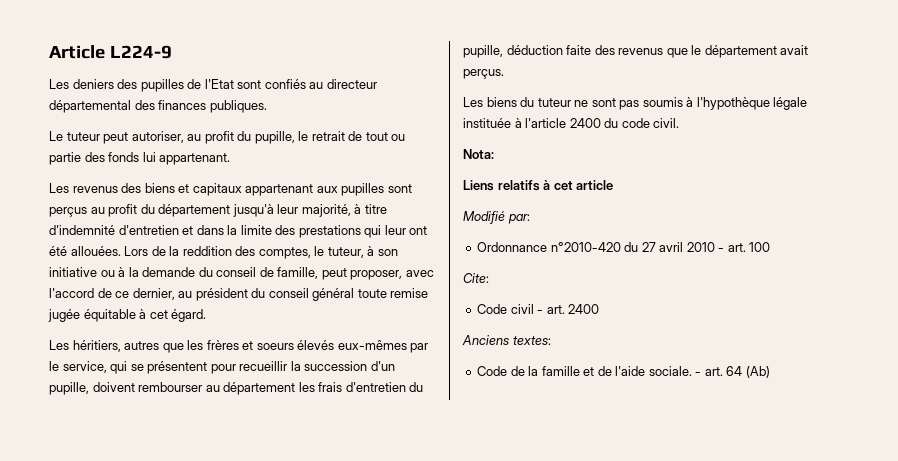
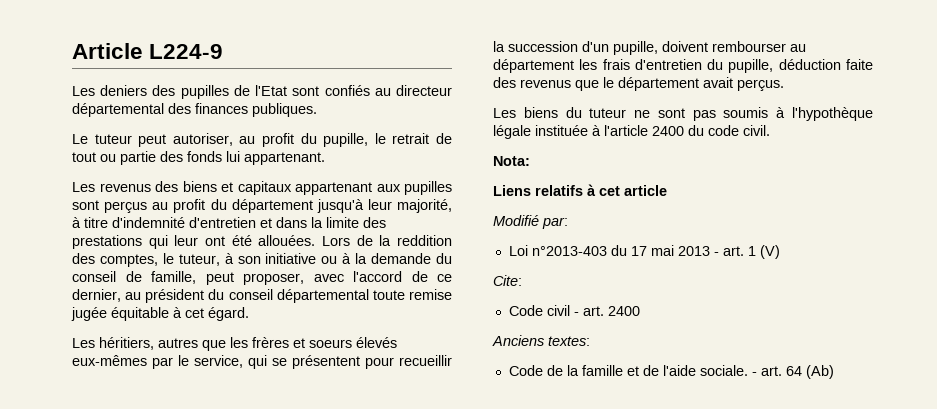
- Lors de la reddition des comptes, le tuteur, à son initiative ou à la demande du conseil de famille, peut proposer, avec l'accord de ce dernier, au président du conseil général toute remise jugée équitable à cet égard.
+ Lors de la reddition des comptes, le tuteur, à son initiative ou à la demande du conseil de famille, peut proposer, avec l'accord de ce dernier, au président du conseil départemental toute remise jugée équitable à cet égard.
- Ordonnance n°2010-420 du 27 avril 2010 - art. 100
+ Loi n°2013-403 du 17 mai 2013 - art. 1 (V)

